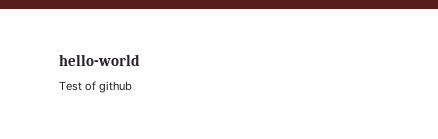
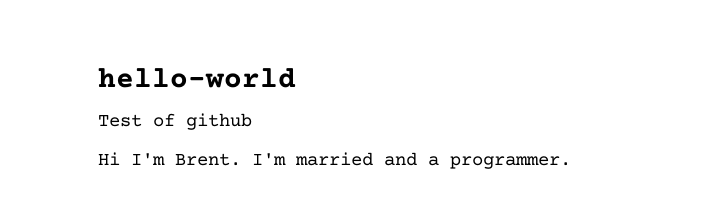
+ Hi I'm Brent. I'm married and a programmer.

